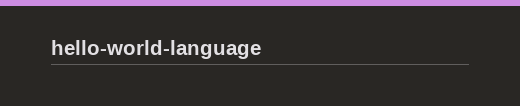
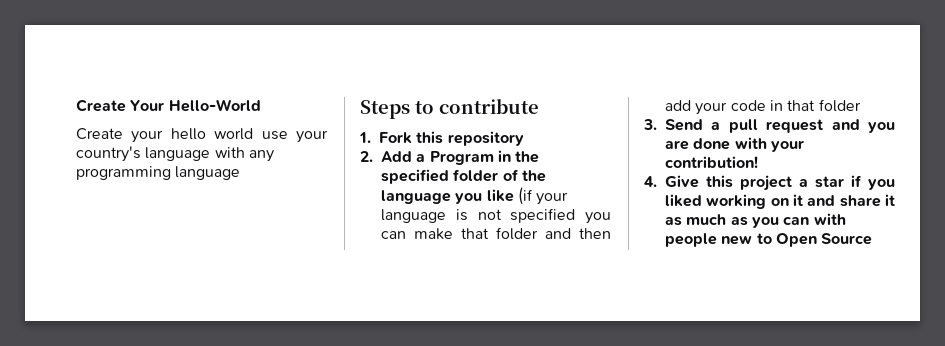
- hello-world-language
+ Create Your Hello-World
+ Create your hello world use your country's language with any programming language
+ Steps to contribute
+ 1. Fork this repository
+ 2. Add a Program in the specified folder of the language you like (if your language is not specified you can make that folder and then add your code in that folder
+ 3. Send a pull request and you are done with your contribution!
+ 4. Give this project a star if you liked working on it and share it as much as you can with people new to Open Source

